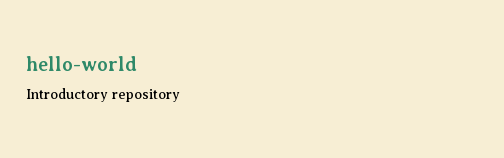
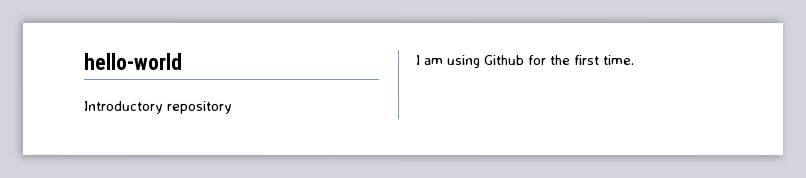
+ I am using Github for the first time.

